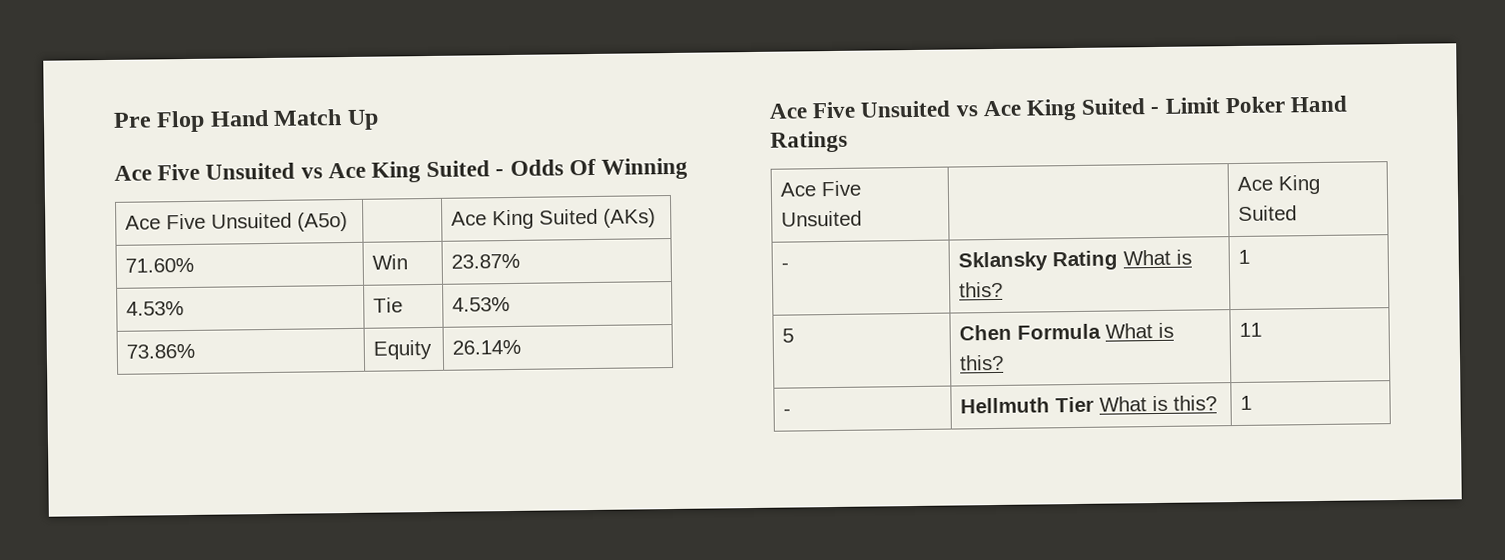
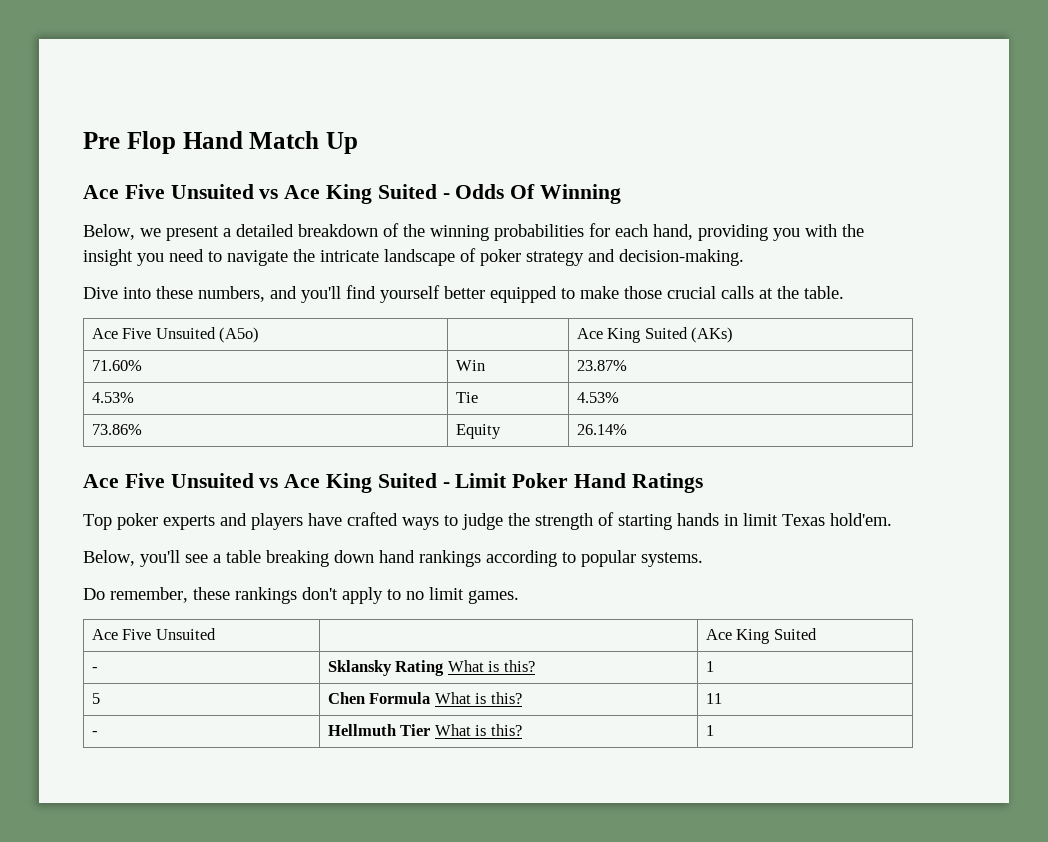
+ Below, we present a detailed breakdown of the winning probabilities for each hand, providing you with the insight you need to navigate the intricate landscape of poker strategy and decision-making.
+ Dive into these numbers, and you'll find yourself better equipped to make those crucial calls at the table.
+ Top poker experts and players have crafted ways to judge the strength of starting hands in limit Texas hold'em.
+ Below, you'll see a table breaking down hand rankings according to popular systems.
+ Do remember, these rankings don't apply to no limit games.

